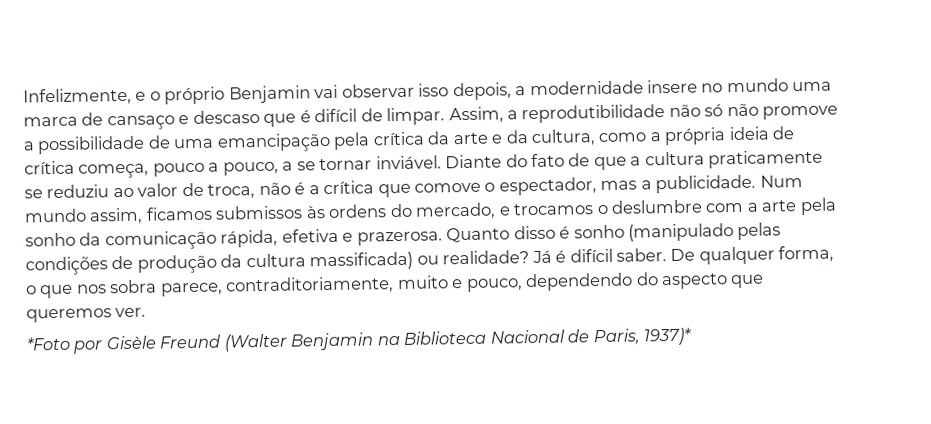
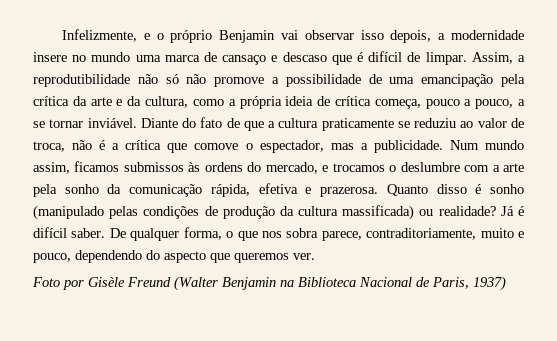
- *Foto por Gisèle Freund (Walter Benjamin na Biblioteca Nacional de Paris, 1937)*
+ Foto por Gisèle Freund (Walter Benjamin na Biblioteca Nacional de Paris, 1937)

